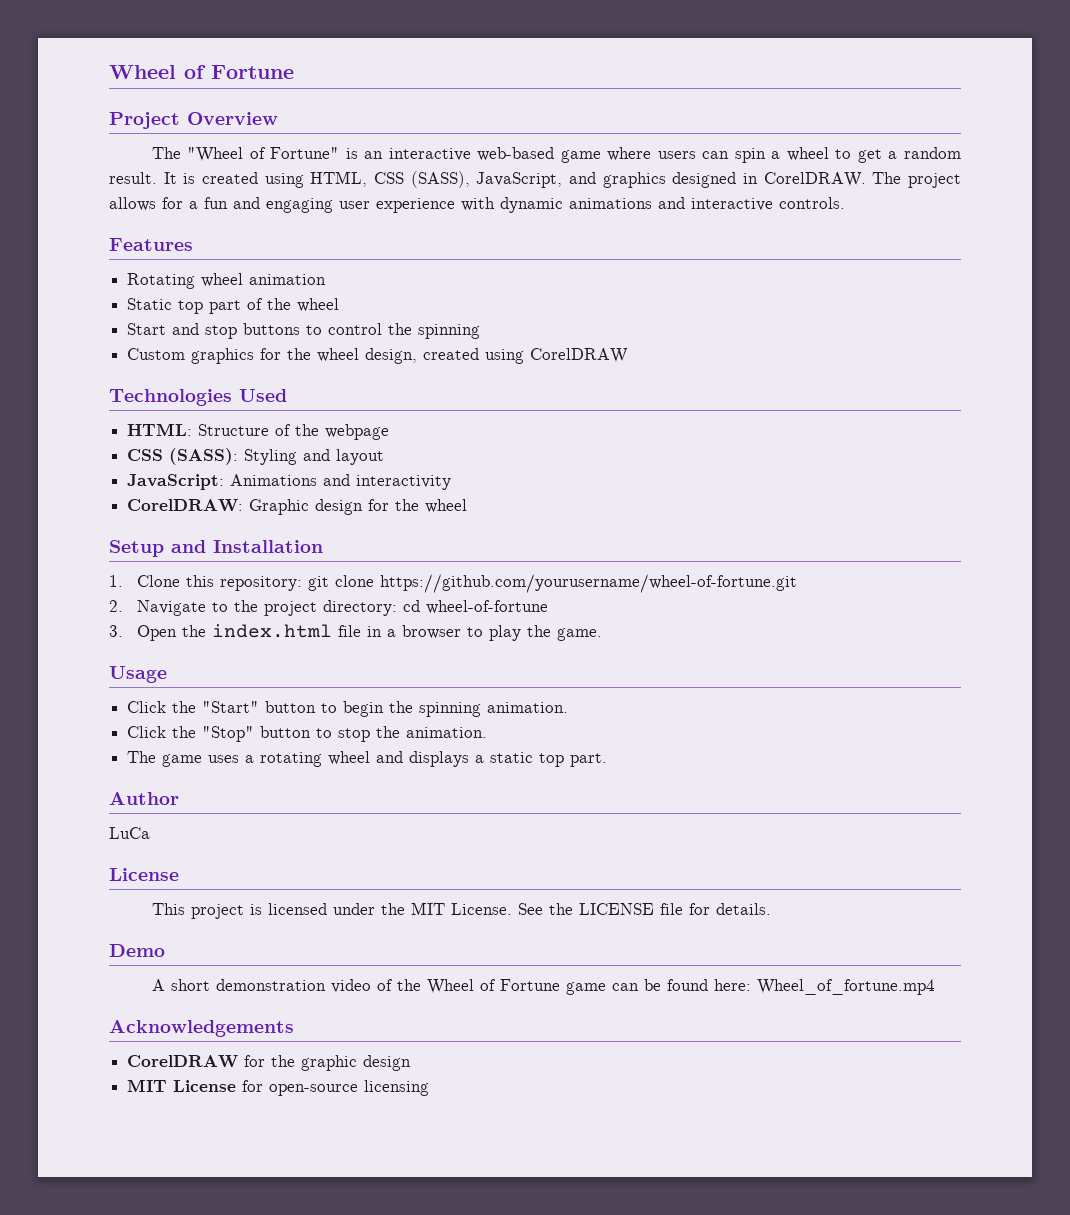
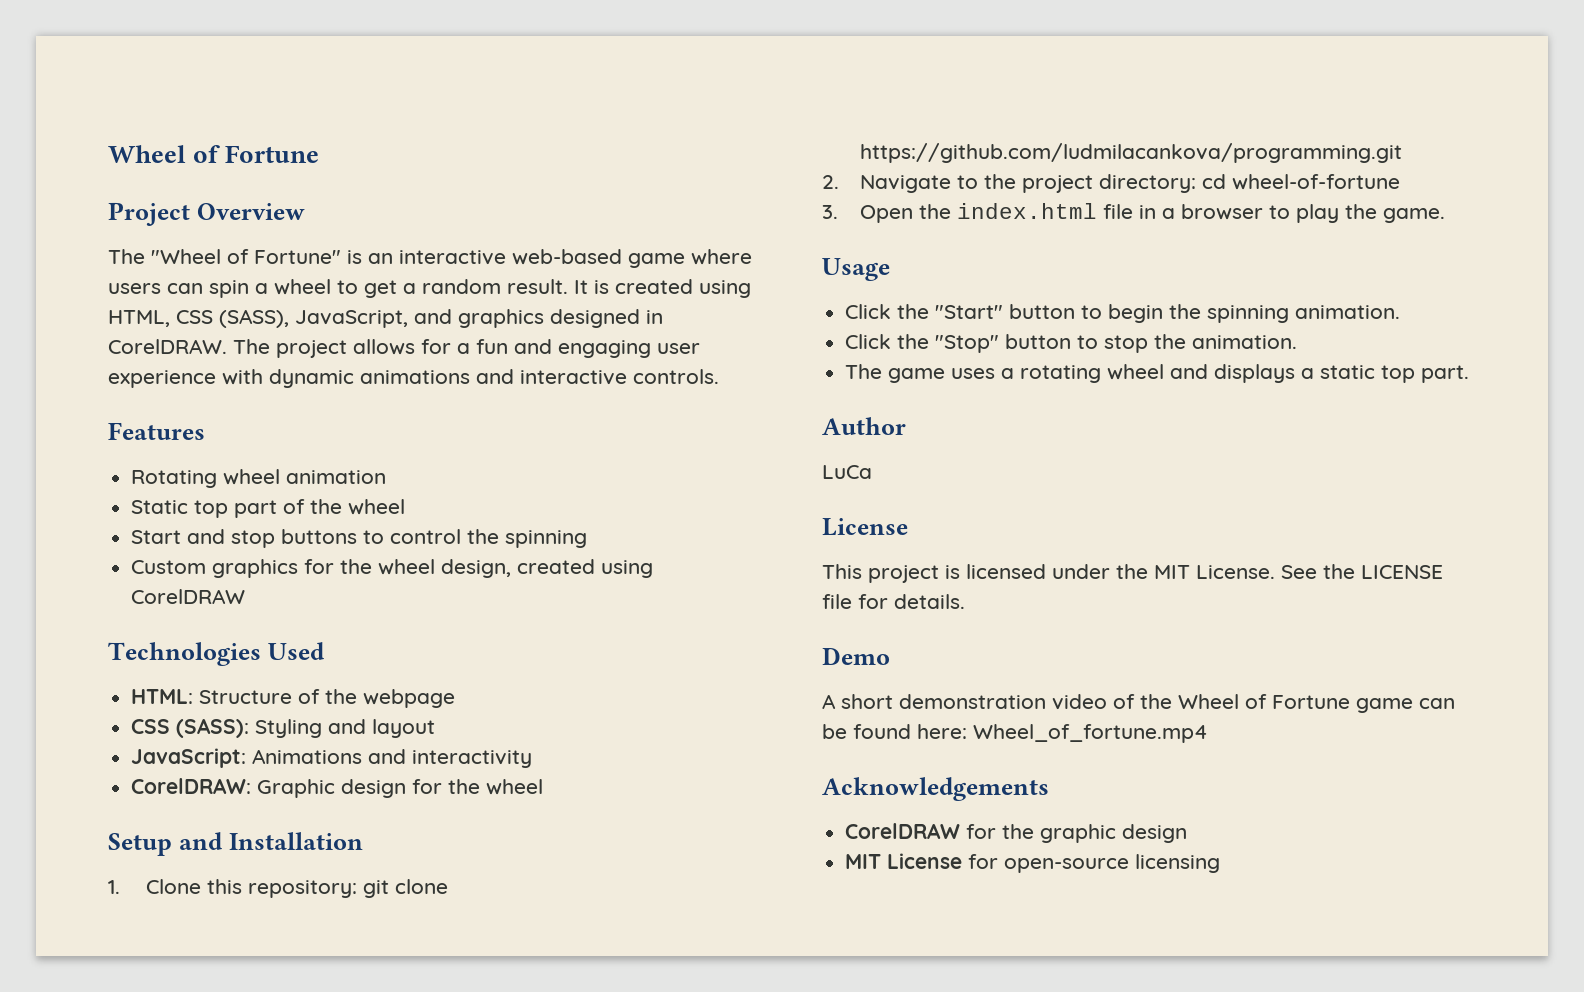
- 1. Clone this repository: git clone https://github.com/yourusername/wheel-of-fortune.git
+ 1. Clone this repository: git clone https://github.com/ludmilacankova/programming.git

